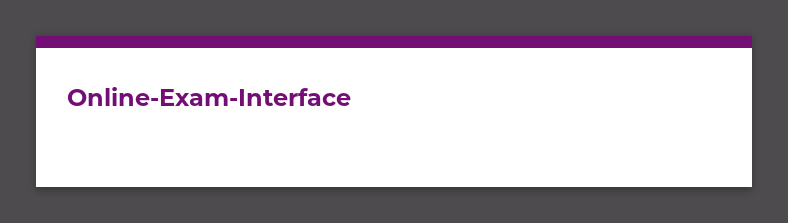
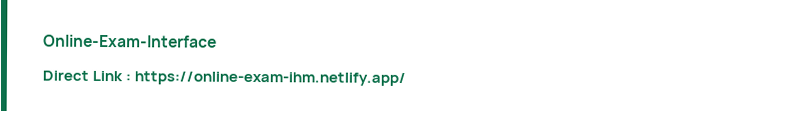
+ Direct Link : https://online-exam-ihm.netlify.app/

